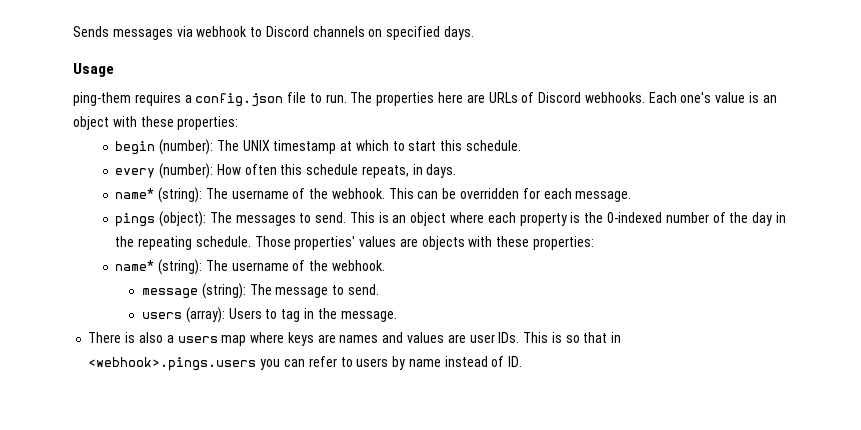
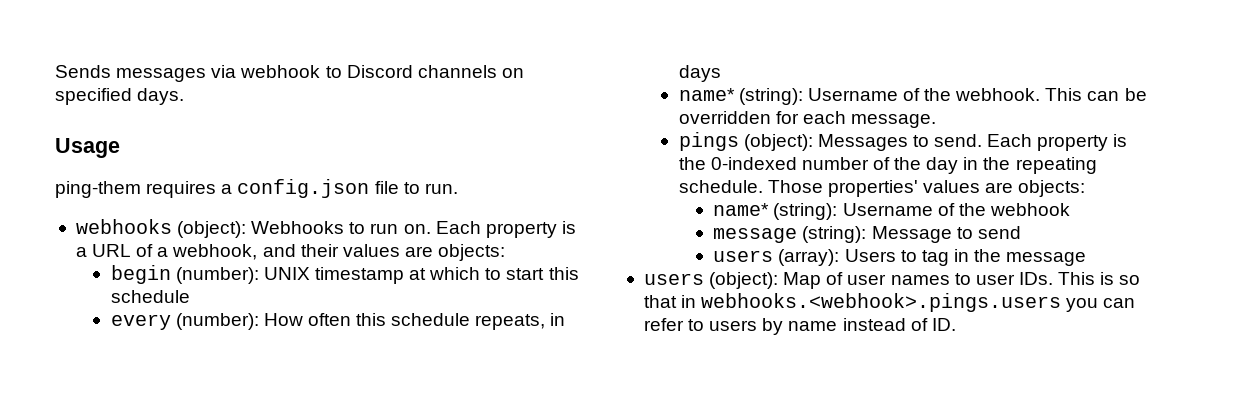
- ping-them requires a config.json file to run. The properties here are URLs of Discord webhooks. Each one's value is an object with these properties:
+ ping-them requires a config.json file to run.
+ webhooks (object): Webhooks to run on. Each property is a URL of a webhook, and their values are objects:
- begin (number): The UNIX timestamp at which to start this schedule.
+ begin (number): UNIX timestamp at which to start this schedule
- every (number): How often this schedule repeats, in days.
- name* (string): The username of the webhook.
+ every (number): How often this schedule repeats, in days
+ name* (string): Username of the webhook.
- pings (object): The messages to send. This is an object where each property is the 0-indexed number of the day in the repeating schedule.
+ pings (object): Messages to send. Each property is the 0-indexed number of the day in the repeating schedule.
- Those properties' values are objects with these properties:
- name* (string): The username of the webhook.
+ Those properties' values are objects:
+ name* (string): Username of the webhook
- message (string): The message to send.
+ message (string): Message to send
- users (array): Users to tag in the message.
- There is also a users map where keys are names and values are user IDs. This is so that in <webhook>.pings.users you can refer to users by name instead of ID.
+ users (array): Users to tag in the message
+ users (object): Map of user names to user IDs. This is so that in webhooks.<webhook>.pings.users you can refer to users by name instead of ID.

